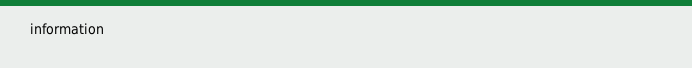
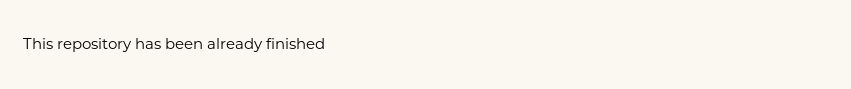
- information
+ This repository has been already finished

